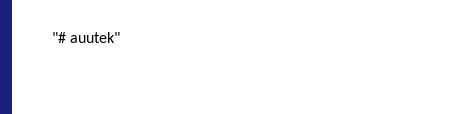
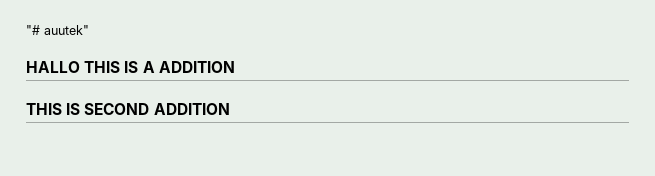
+ HALLO THIS IS A ADDITION
+ THIS IS SECOND ADDITION

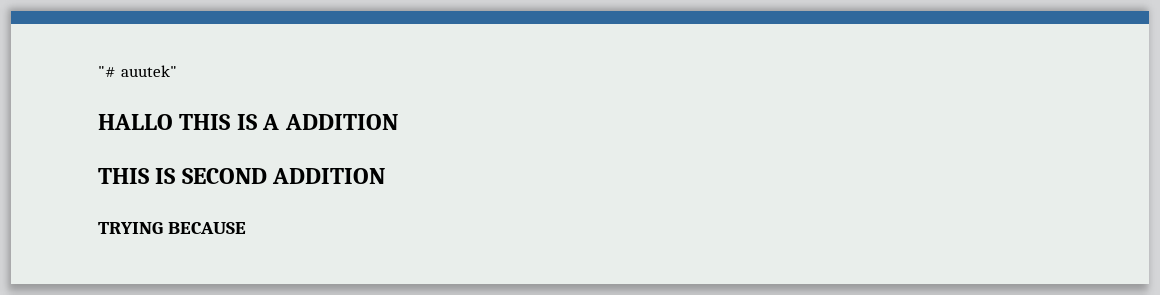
+ TRYING BECAUSE

